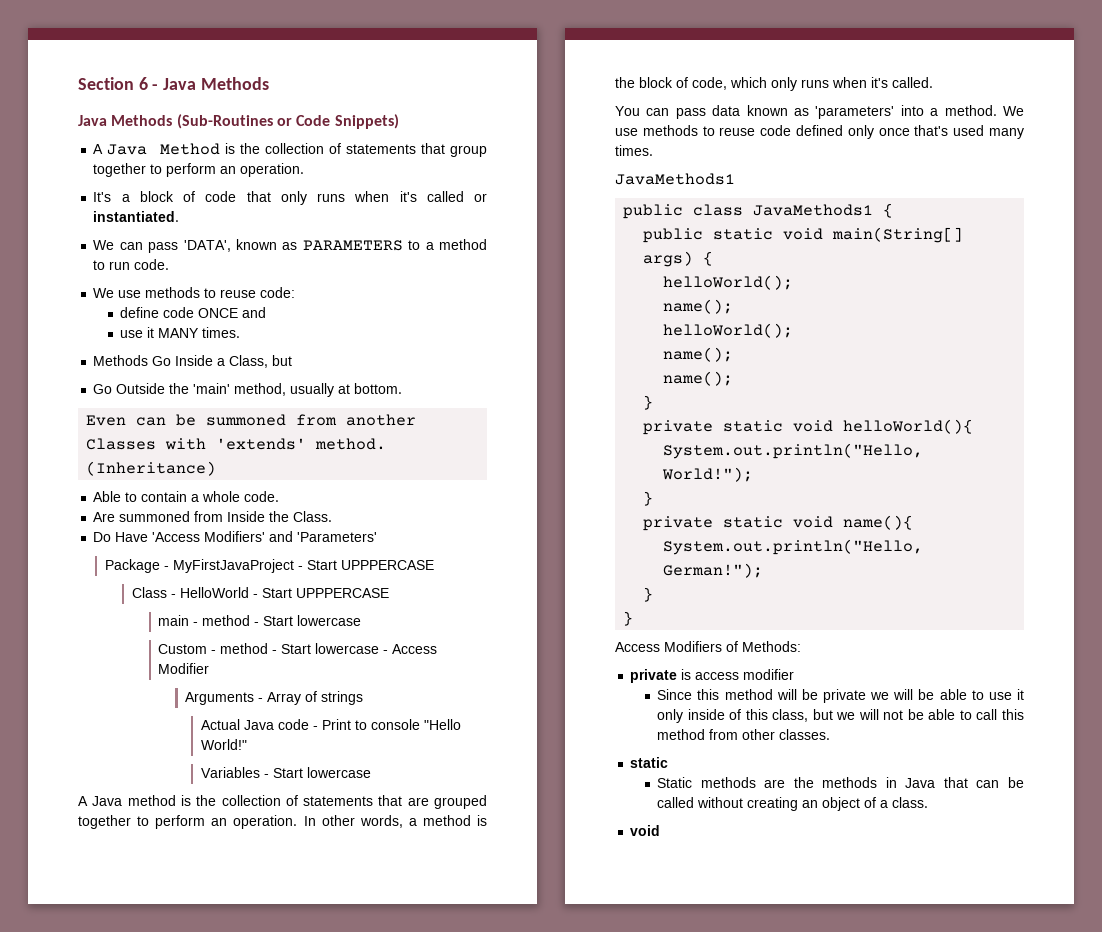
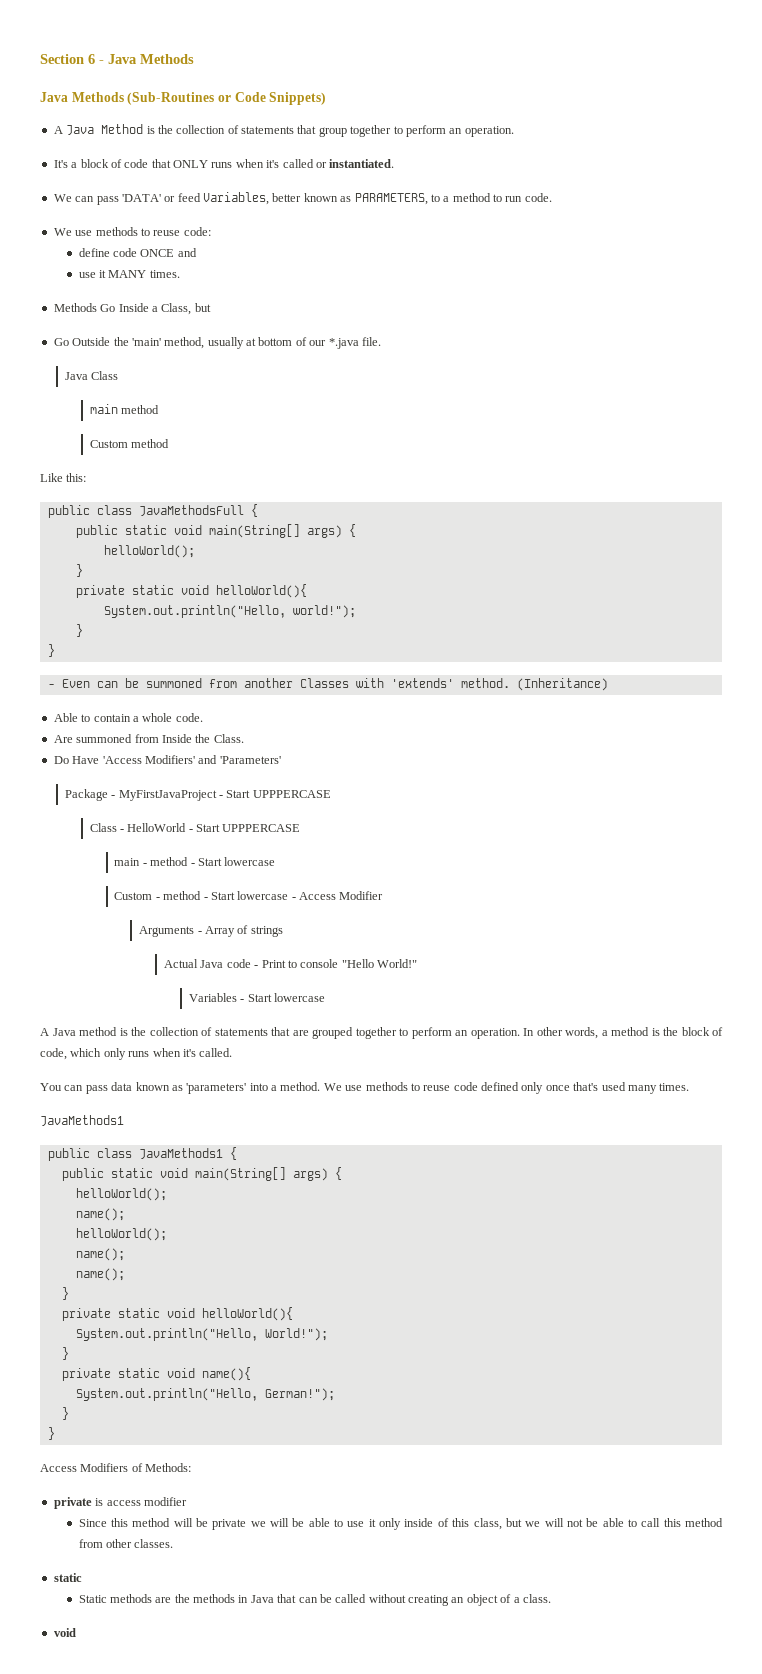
- It's a block of code that only runs when it's called or instantiated.
+ It's a block of code that ONLY runs when it's called or instantiated.
- We can pass 'DATA', known as PARAMETERS to a method to run code.
+ We can pass 'DATA' or feed Variables, better known as PARAMETERS, to a method to run code.
- Go Outside the 'main' method, usually at bottom.
- Even can be summoned from another Classes with 'extends' method.
+ Go Outside the 'main' method, usually at bottom of our *.java file.
+ Java Class
+ main method
+ Custom method
+ Like this:
+ public class JavaMethodsFull {
+ public static void main(String[] args) {
+ helloWorld();
+ }
+ private static void helloWorld(){
+ System.out.println("Hello, world!");
+ }
+ }
+ - Even can be summoned from another Classes with 'extends' method.

